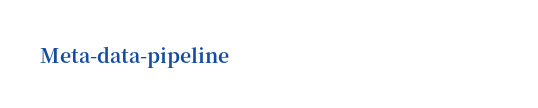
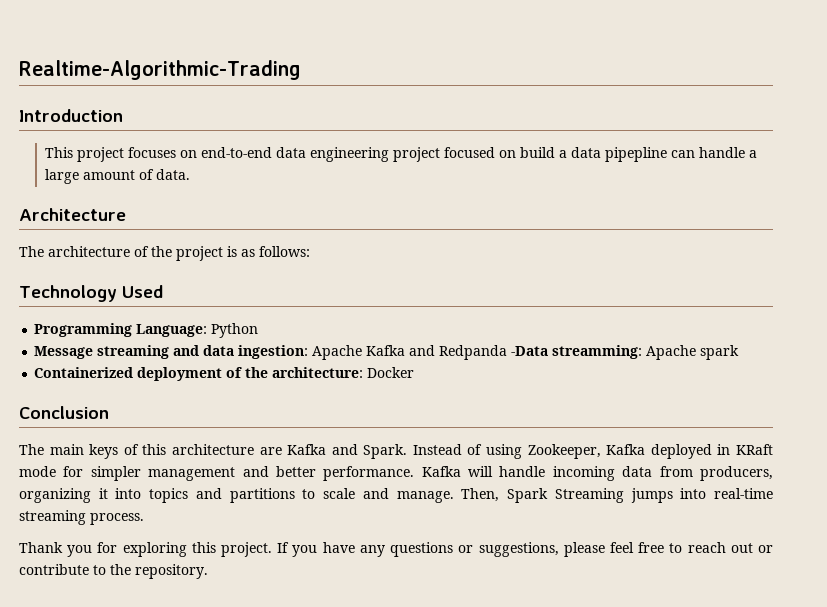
- Meta-data-pipeline
+ Realtime-Algorithmic-Trading
+ Introduction
+ This project focuses on end-to-end data engineering project focused on build a data pipepline can handle a large amount of data.
+ Architecture
+ The architecture of the project is as follows:
+ Technology Used
+ Programming Language: Python
+ Message streaming and data ingestion: Apache Kafka and Redpanda -Data streamming: Apache spark
+ Containerized deployment of the architecture: Docker
+ Conclusion
+ The main keys of this architecture are Kafka and Spark. Instead of using Zookeeper, Kafka deployed in KRaft mode for simpler management and better performance. Kafka will handle incoming data from producers, organizing it into topics and partitions to scale and manage. Then, Spark Streaming jumps into real-time streaming process.
+ Thank you for exploring this project. If you have any questions or suggestions, please feel free to reach out or contribute to the repository.

